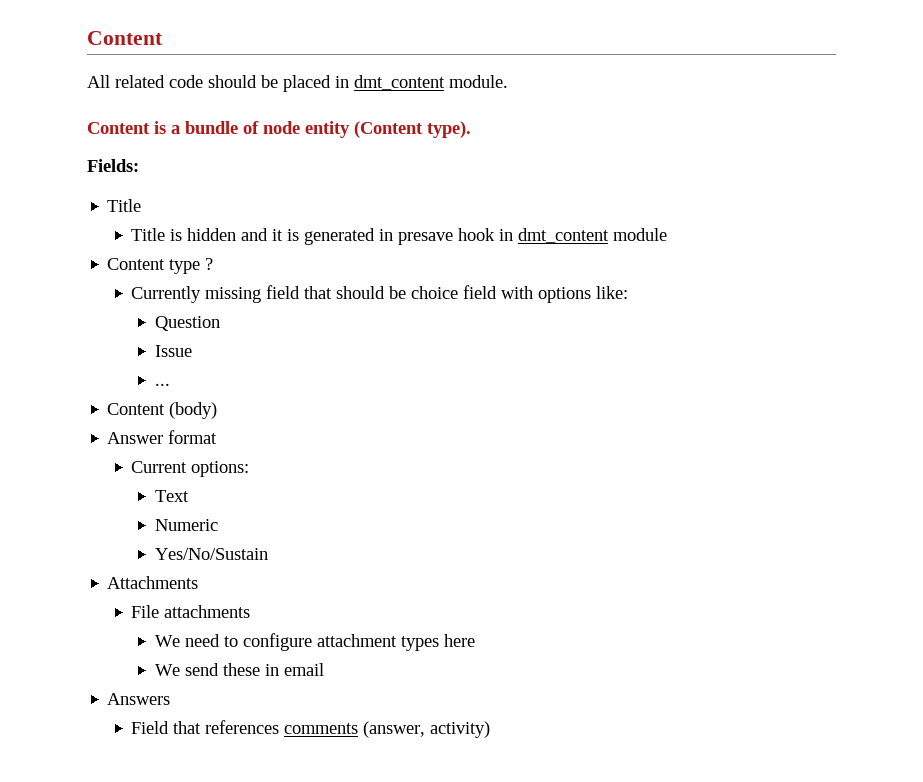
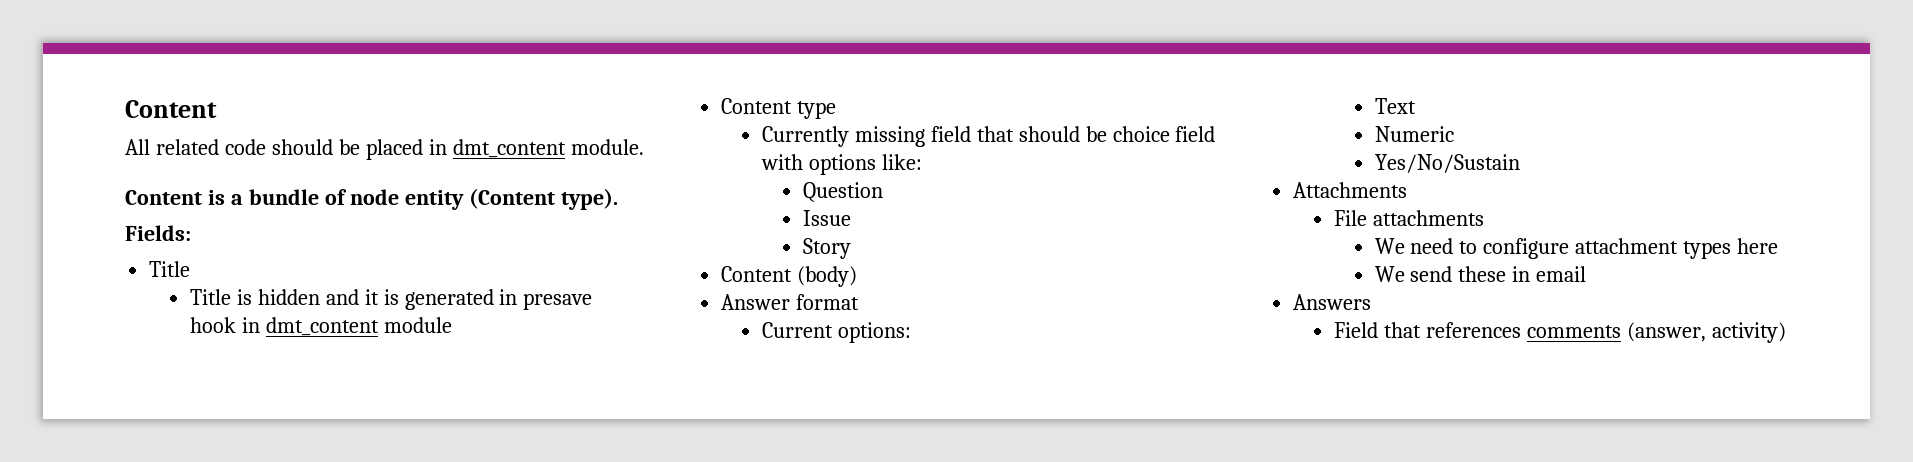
- Content type ?
+ Content type
- ...
+ Story

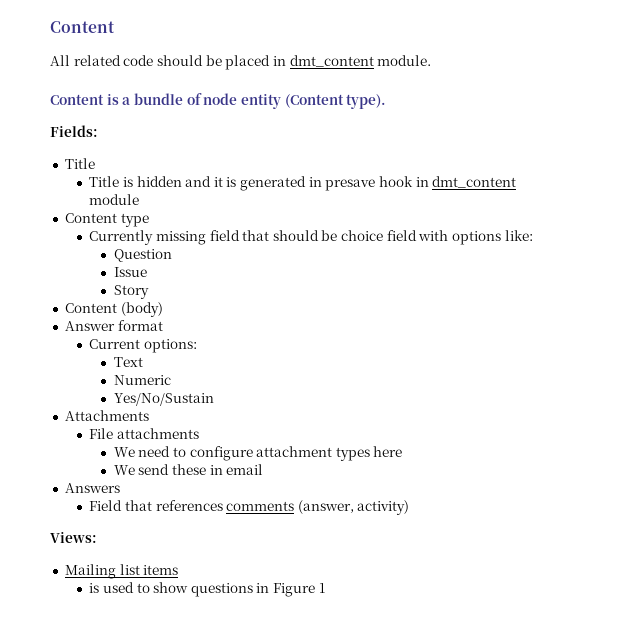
+ Views:
+ Mailing list items
+ is used to show questions in Figure 1

